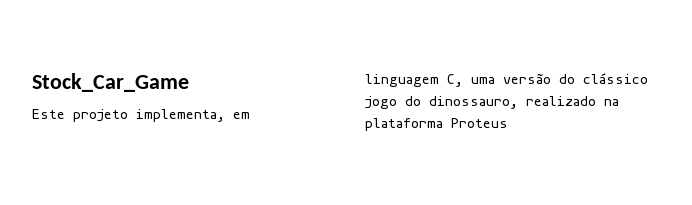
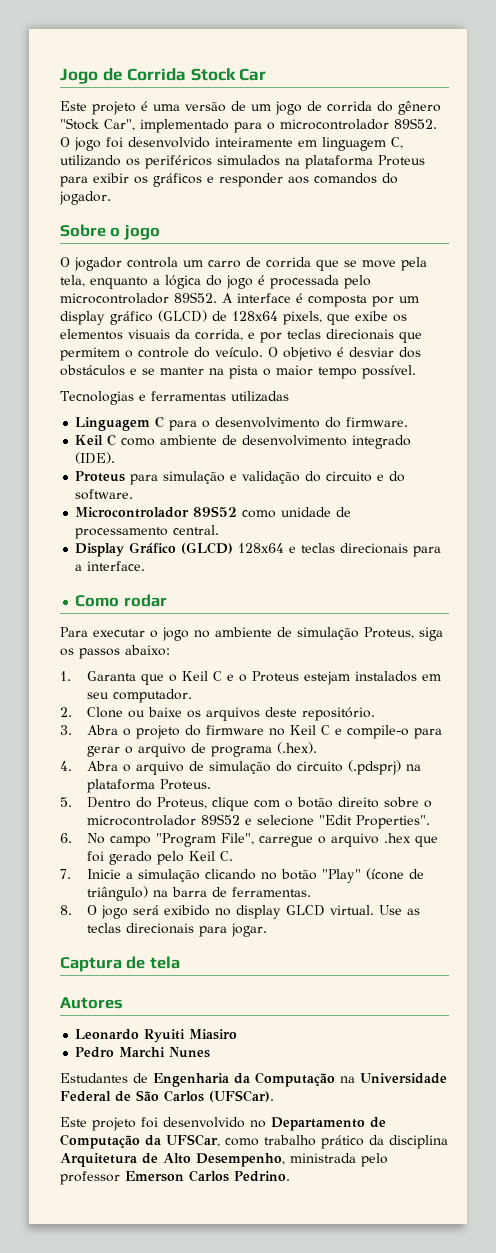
- Stock_Car_Game
- Este projeto implementa, em linguagem C, uma versão do clássico jogo do dinossauro, realizado na plataforma Proteus
+ Jogo de Corrida Stock Car
+ Este projeto é uma versão de um jogo de corrida do gênero "Stock Car", implementado para o microcontrolador 89S52. O jogo foi desenvolvido inteiramente em linguagem C, utilizando os periféricos simulados na plataforma Proteus para exibir os gráficos e responder aos comandos do jogador.
+ Sobre o jogo
+ O jogador controla um carro de corrida que se move pela tela, enquanto a lógica do jogo é processada pelo microcontrolador 89S52. A interface é composta por um display gráfico (GLCD) de 128x64 pixels, que exibe os elementos visuais da corrida, e por teclas direcionais que permitem o controle do veículo. O objetivo é desviar dos obstáculos e se manter na pista o maior tempo possível.
+ Tecnologias e ferramentas utilizadas
+ Linguagem C para o desenvolvimento do firmware.
+ Keil C como ambiente de desenvolvimento integrado (IDE).
+ Proteus para simulação e validação do circuito e do software.
+ Microcontrolador 89S52 como unidade de processamento central.
+ Display Gráfico (GLCD) 128x64 e teclas direcionais para a interface.
+ Como rodar
+ Para executar o jogo no ambiente de simulação Proteus, siga os passos abaixo:
+ 1. Garanta que o Keil C e o Proteus estejam instalados em seu computador.
+ 2. Clone ou baixe os arquivos deste repositório.
+ 3. Abra o projeto do firmware no Keil C e compile-o para gerar o arquivo de programa (.hex).
+ 4. Abra o arquivo de simulação do circuito (.pdsprj) na plataforma Proteus.
+ 5. Dentro do Proteus, clique com o botão direito sobre o microcontrolador 89S52 e selecione "Edit Properties".
+ 6. No campo "Program File", carregue o arquivo .hex que foi gerado pelo Keil C.
+ 7. Inicie a simulação clicando no botão "Play" (ícone de triângulo) na barra de ferramentas.
+ 8. O jogo será exibido no display GLCD virtual. Use as teclas direcionais para jogar.
+ Captura de tela
+ Autores
+ Leonardo Ryuiti Miasiro
+ Pedro Marchi Nunes
+ Estudantes de Engenharia da Computação na Universidade Federal de São Carlos (UFSCar).
+ Este projeto foi desenvolvido no Departamento de Computação da UFSCar, como trabalho prático da disciplina Arquitetura de Alto Desempenho, ministrada pelo professor Emerson Carlos Pedrino.

